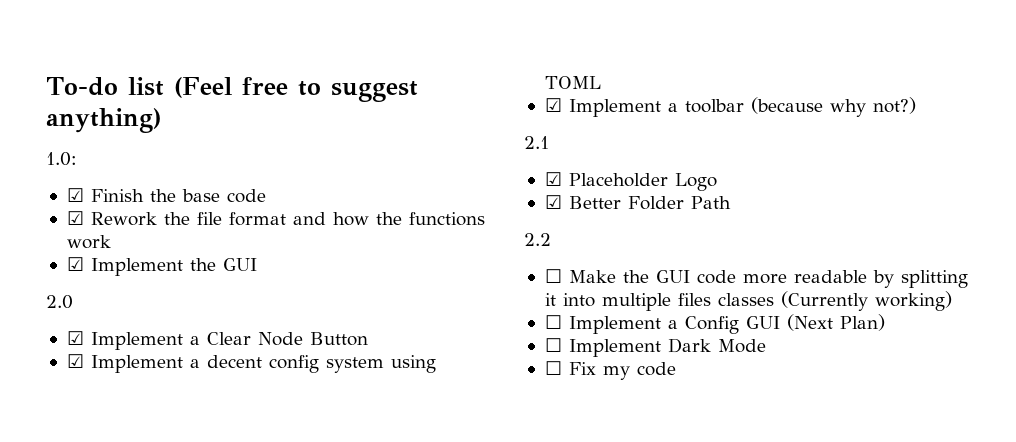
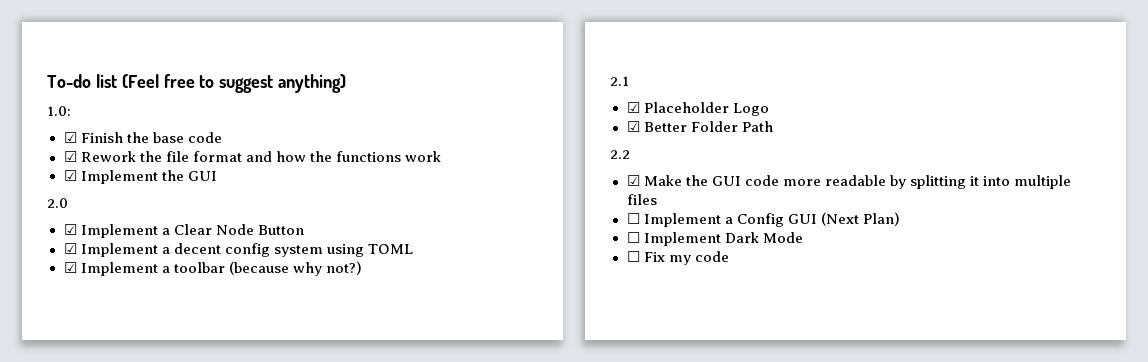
- ☐ Make the GUI code more readable by splitting it into multiple files classes (Currently working)
+ ☑ Make the GUI code more readable by splitting it into multiple files

